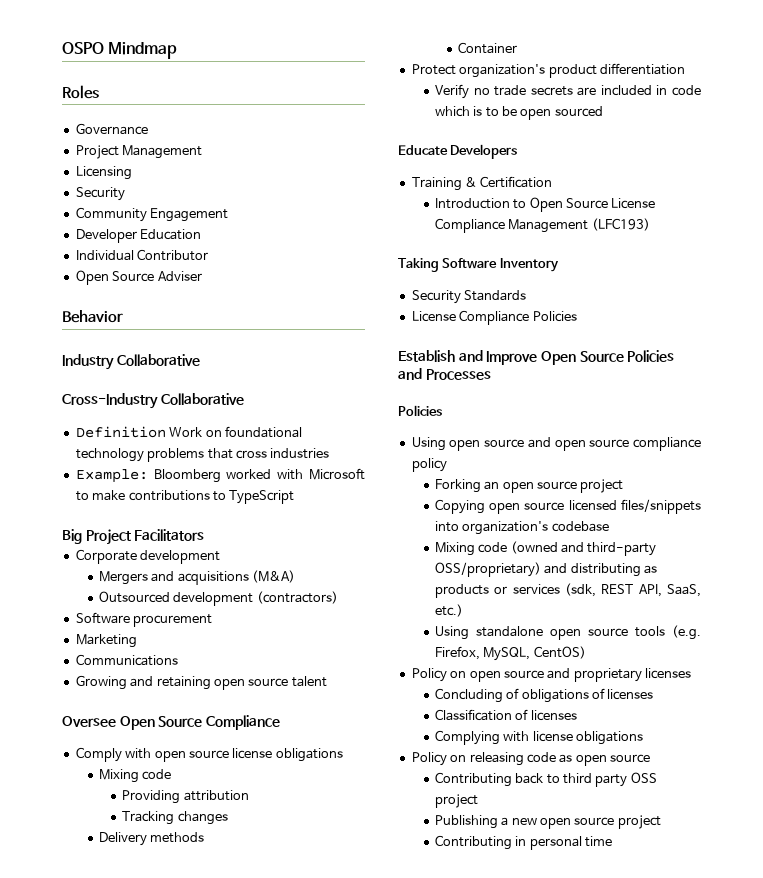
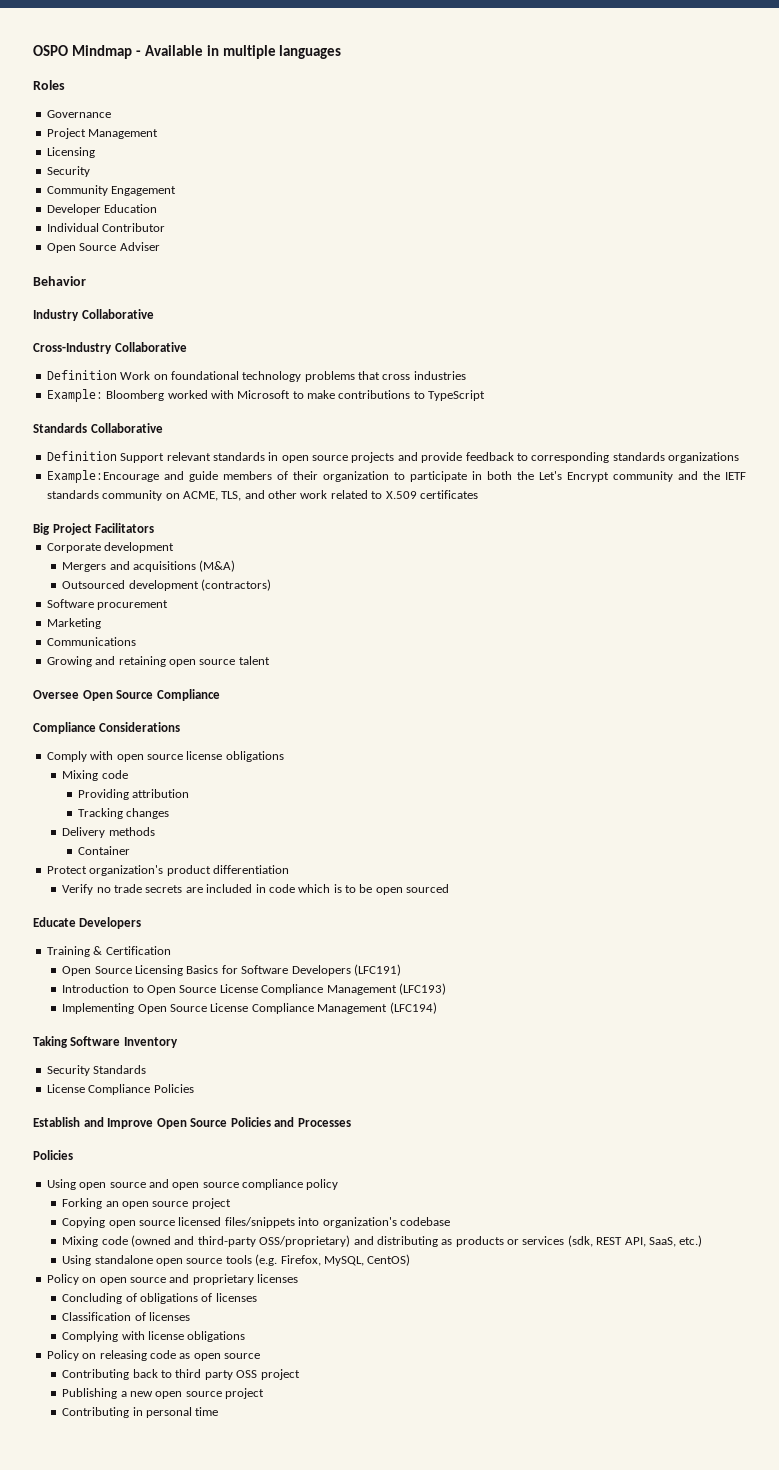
- OSPO Mindmap
+ OSPO Mindmap - Available in multiple languages
+ Standards Collaborative
+ Definition Support relevant standards in open source projects and provide feedback to corresponding standards organizations
+ Example:Encourage and guide members of their organization to participate in both the Let's Encrypt community and the IETF standards community on ACME, TLS, and other work related to X.509 certificates
+ Compliance Considerations
+ Open Source Licensing Basics for Software Developers (LFC191)
+ Implementing Open Source License Compliance Management (LFC194)

